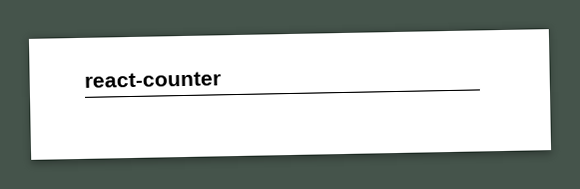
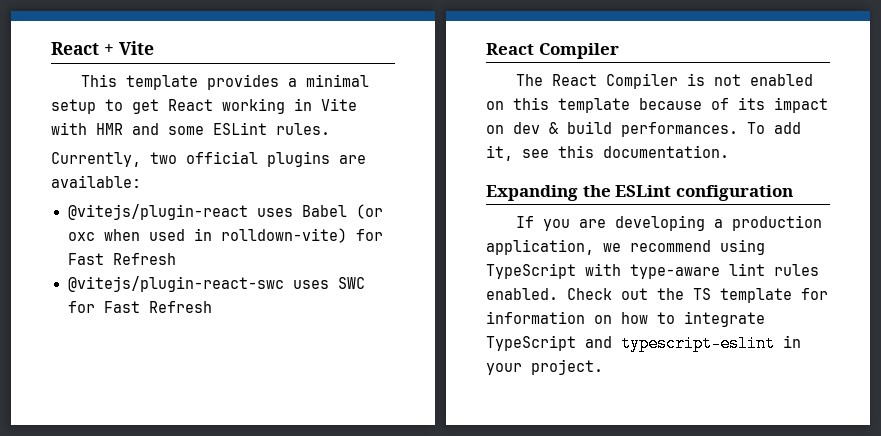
- react-counter
+ React + Vite
+ This template provides a minimal setup to get React working in Vite with HMR and some ESLint rules.
+ Currently, two official plugins are available:
+ @vitejs/plugin-react uses Babel (or oxc when used in rolldown-vite) for Fast Refresh
+ @vitejs/plugin-react-swc uses SWC for Fast Refresh
+ React Compiler
+ The React Compiler is not enabled on this template because of its impact on dev & build performances. To add it, see this documentation.
+ Expanding the ESLint configuration
+ If you are developing a production application, we recommend using TypeScript with type-aware lint rules enabled. Check out the TS template for information on how to integrate TypeScript and typescript-eslint in your project.

